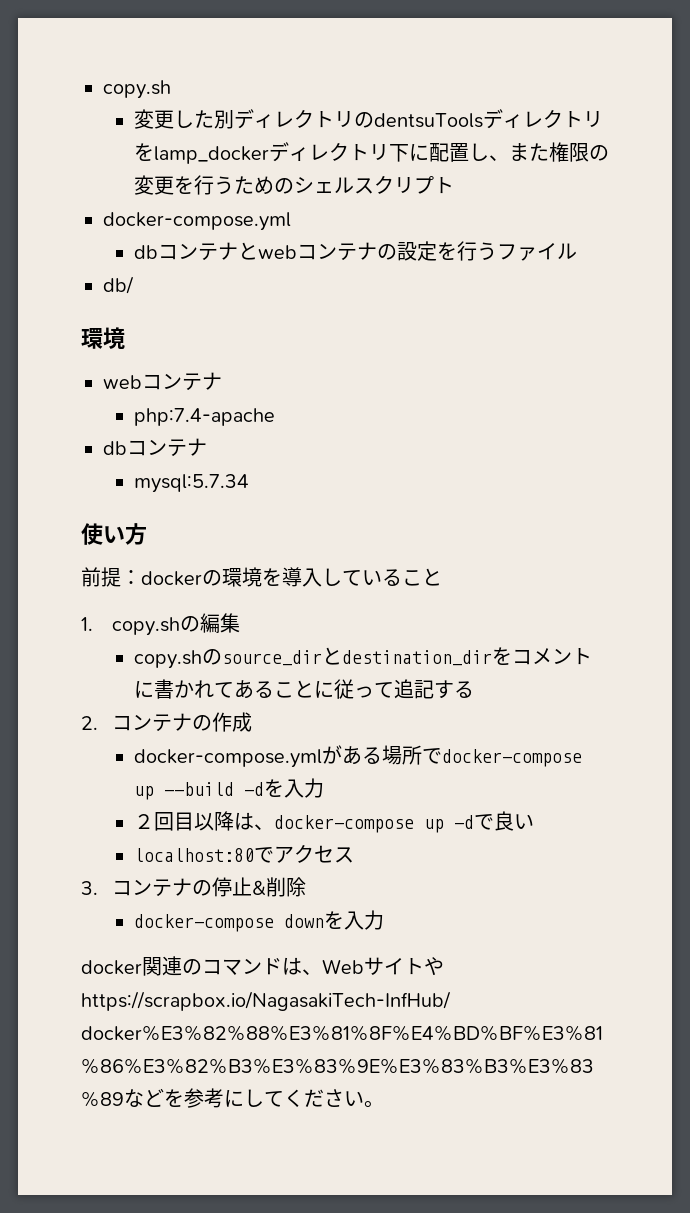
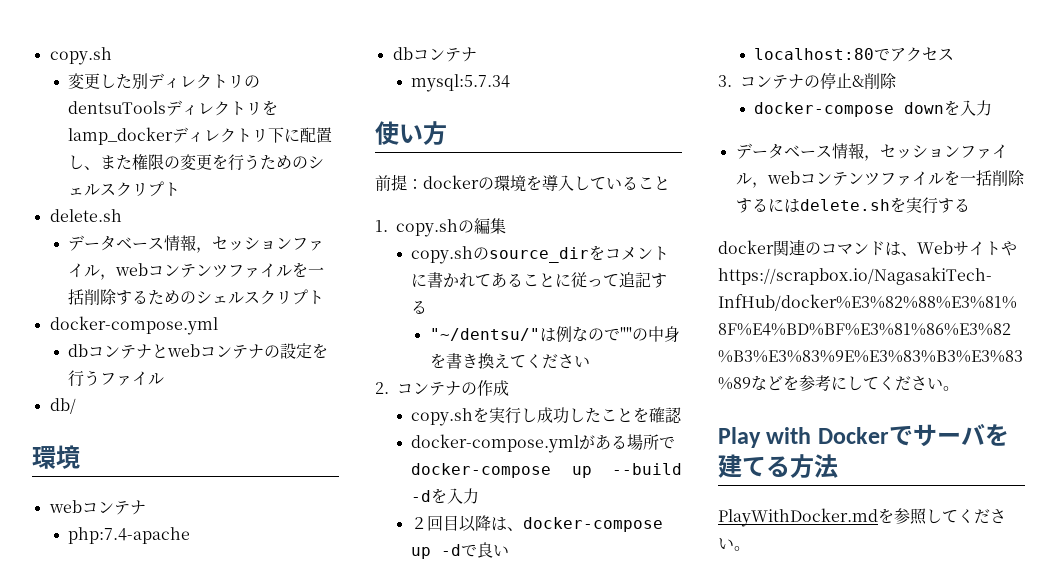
  変更した別ディレクトリのdentsuToolsディレクトリをlamp_dockerディレクトリ下に配置し、また権限の変更を行うためのシェルスクリプト
+ delete.sh
+ データベース情報，セッションファイル，webコンテンツファイルを一括削除するためのシェルスクリプト
- copy.shのsource_dirとdestination_dirをコメントに書かれてあることに従って追記する
+ copy.shのsource_dirをコメントに書かれてあることに従って追記する
+ "~/dentsu/"は例なので""の中身を書き換えてください
+ copy.shを実行し成功したことを確認
+ データベース情報，セッションファイル，webコンテンツファイルを一括削除するにはdelete.shを実行する
+ Play with Dockerでサーバを建てる方法
+ PlayWithDocker.mdを参照してください。

